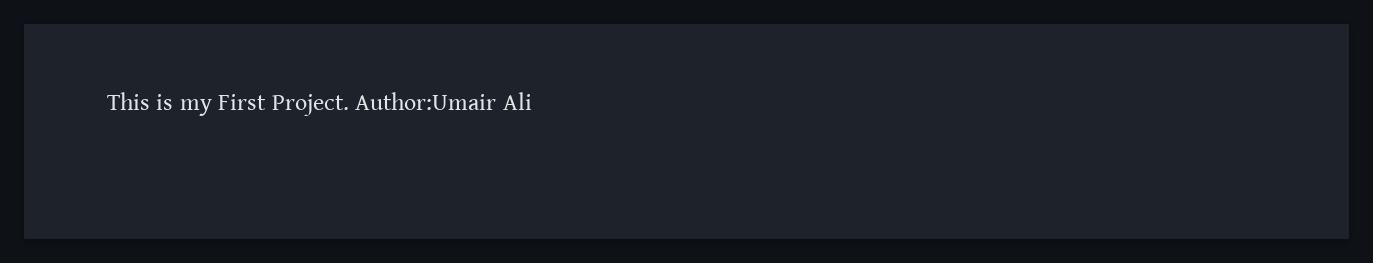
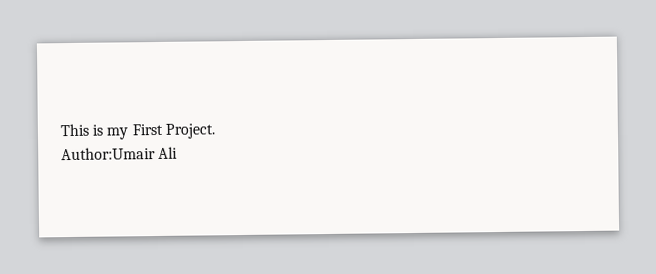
- This is my First Project. Author:Umair Ali
+ This is my First Project.
+ Author:Umair Ali

